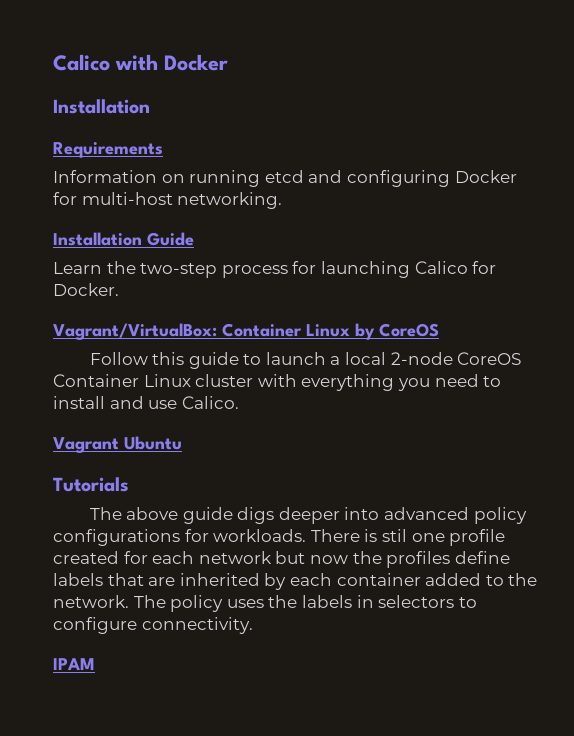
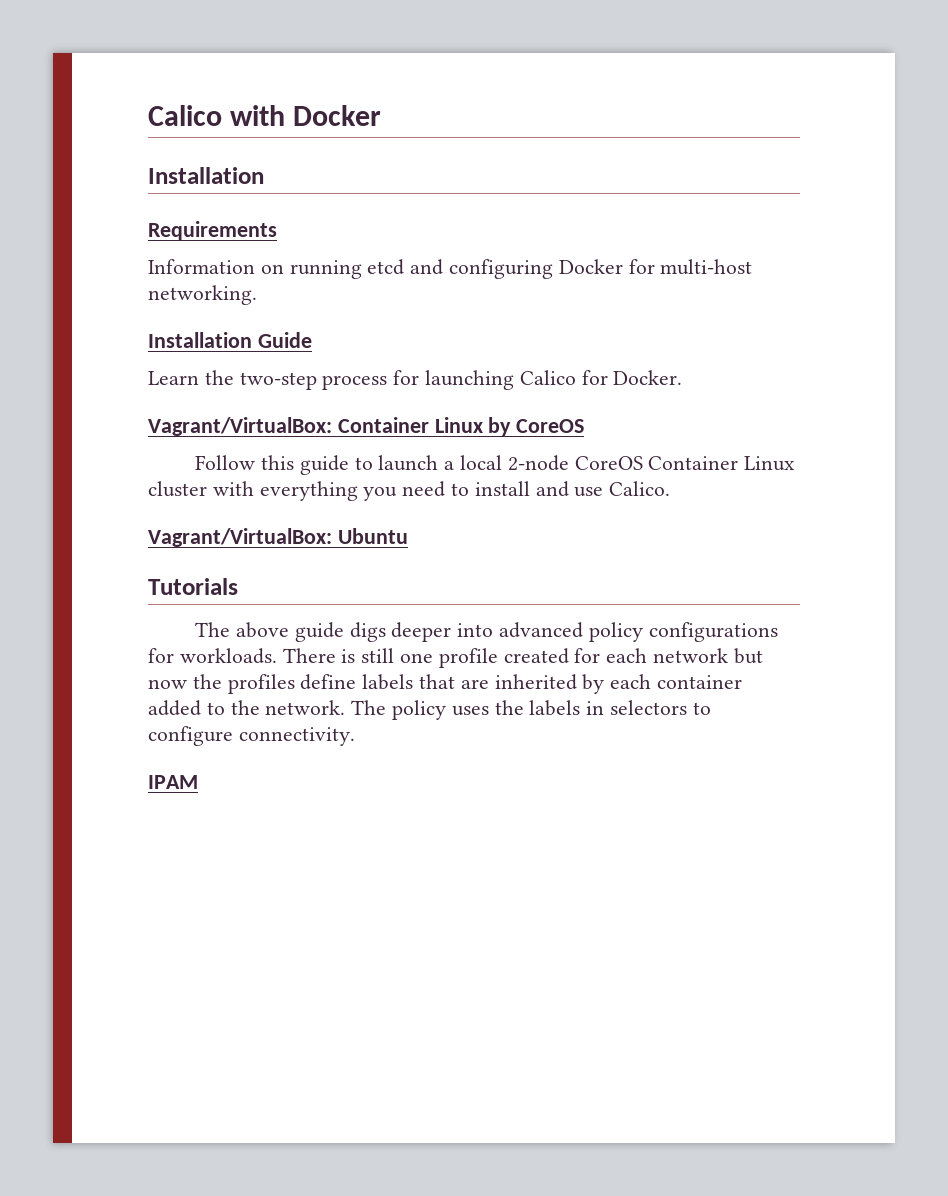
- Vagrant Ubuntu
+ Vagrant/VirtualBox: Ubuntu
- There is stil one profile created for each network but now the profiles define labels that are inherited by each container added to the network.
+ There is still one profile created for each network but now the profiles define labels that are inherited by each container added to the network.

